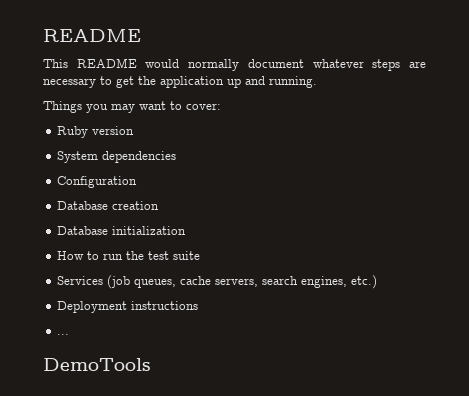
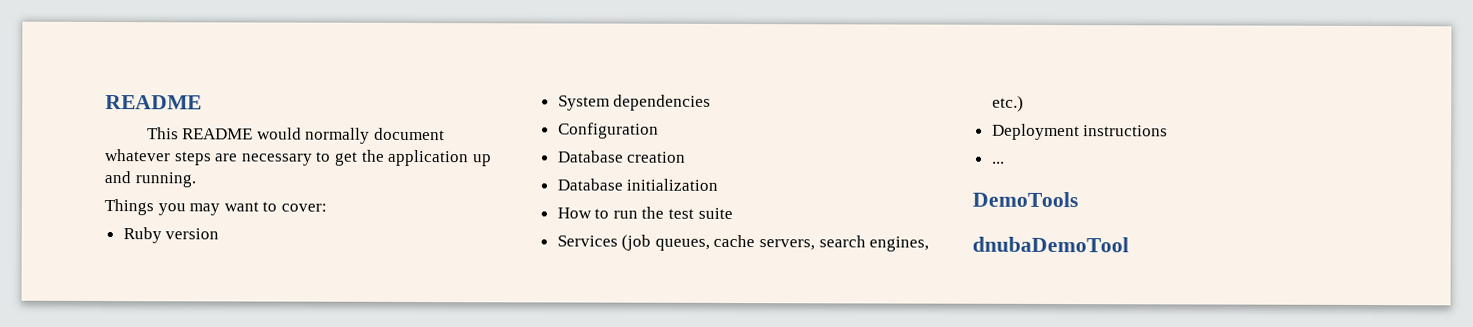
+ dnubaDemoTool

